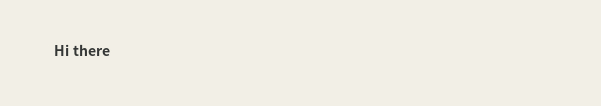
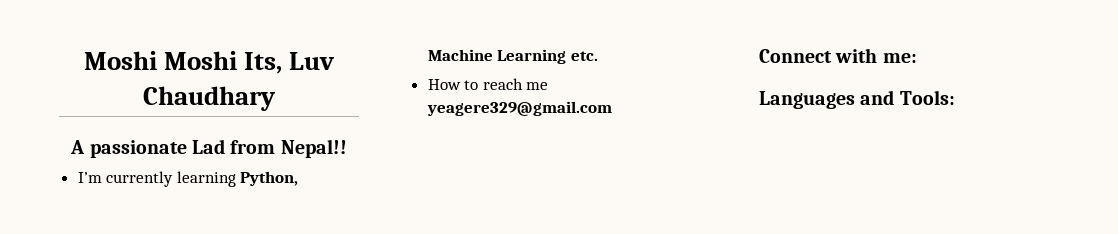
- Hi there
+ Moshi Moshi Its, Luv Chaudhary
+ A passionate Lad from Nepal!!
+ I’m currently learning Python, Machine Learning etc.
+ How to reach me yeagere329@gmail.com
+ Connect with me:
+ Languages and Tools:

